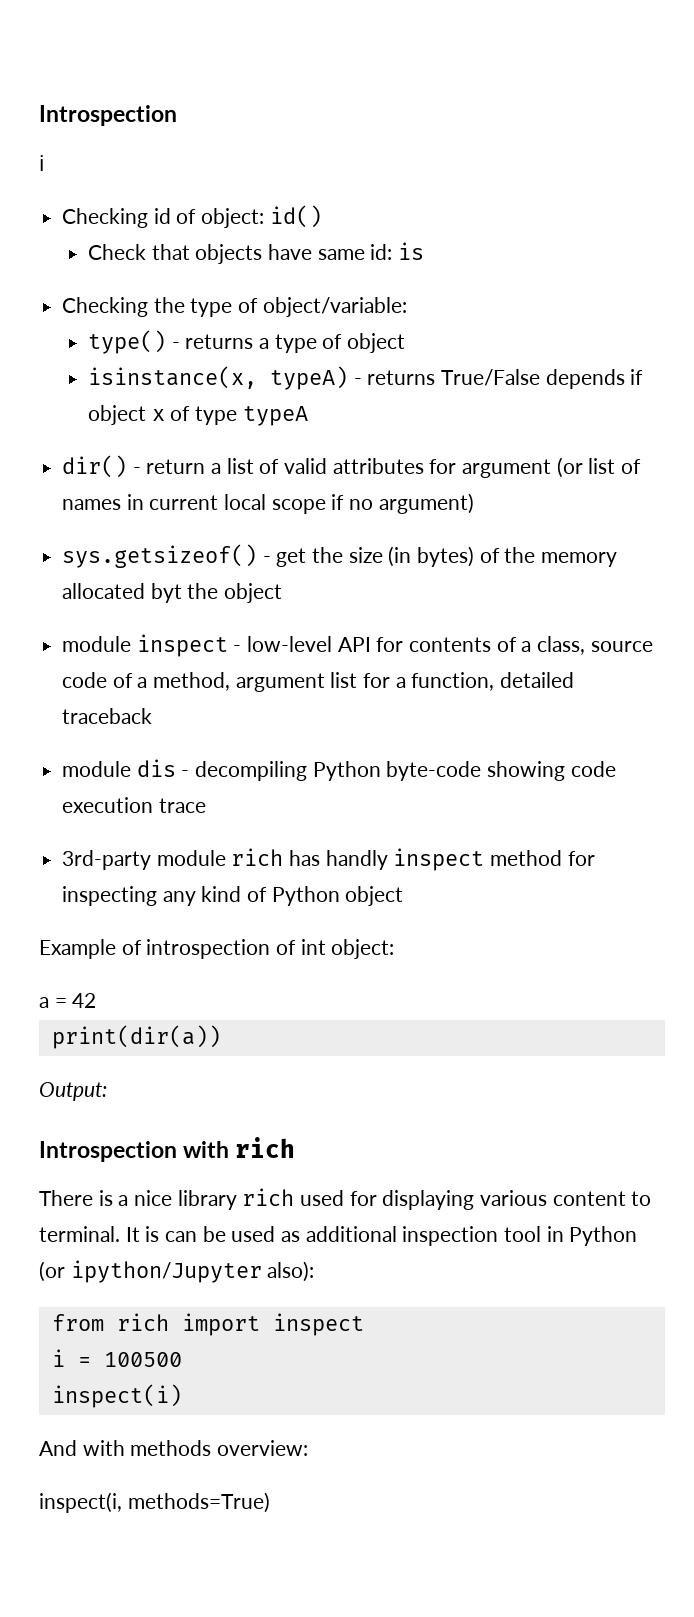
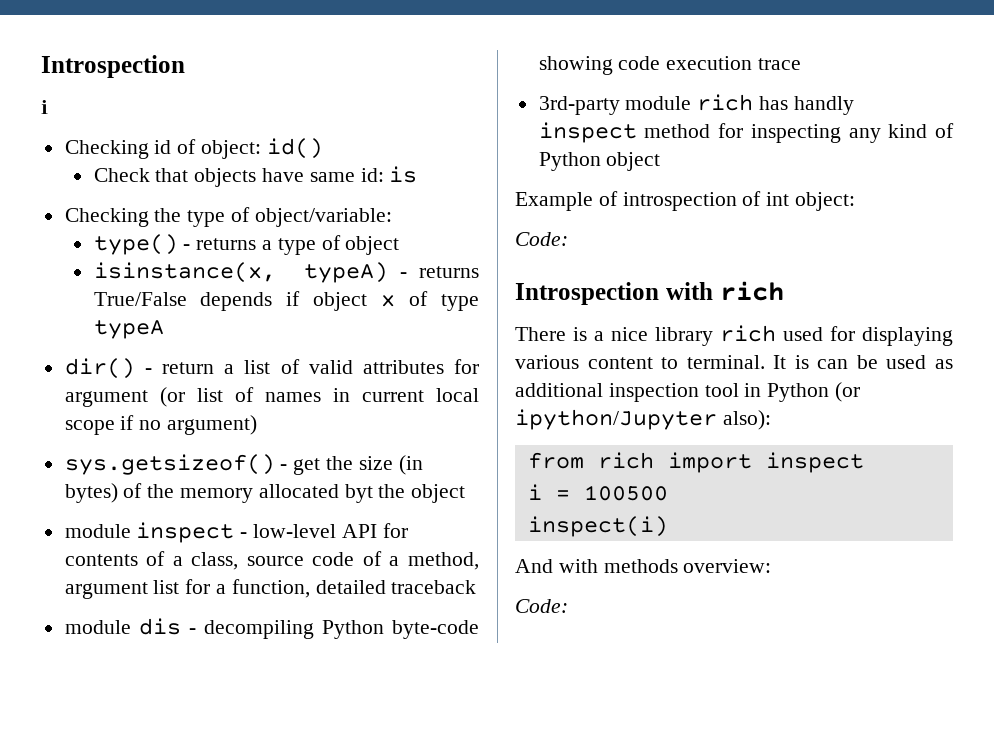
  Example of introspection of int object:
- a = 42
- print(dir(a))
- Output:
+ Code:
  And with methods overview:
- inspect(i, methods=True)
+ Code:

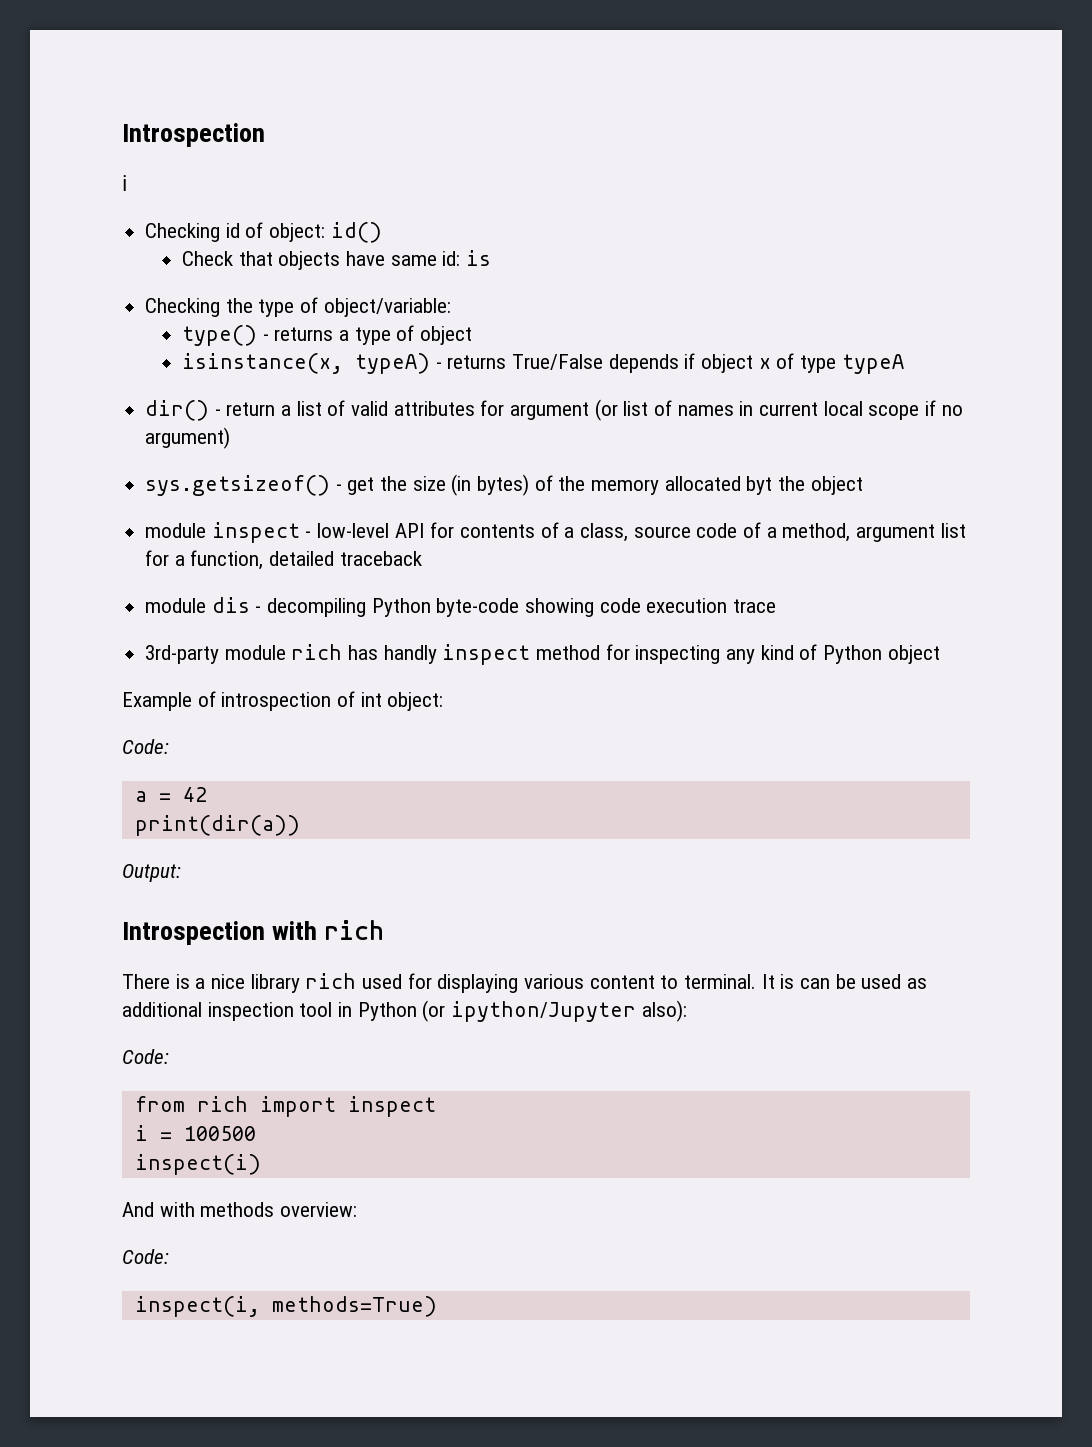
+ a = 42
+ print(dir(a))
+ Output:
  It is can be used as additional inspection tool in Python (or ipython/Jupyter also):
+ Code:
+ inspect(i, methods=True)

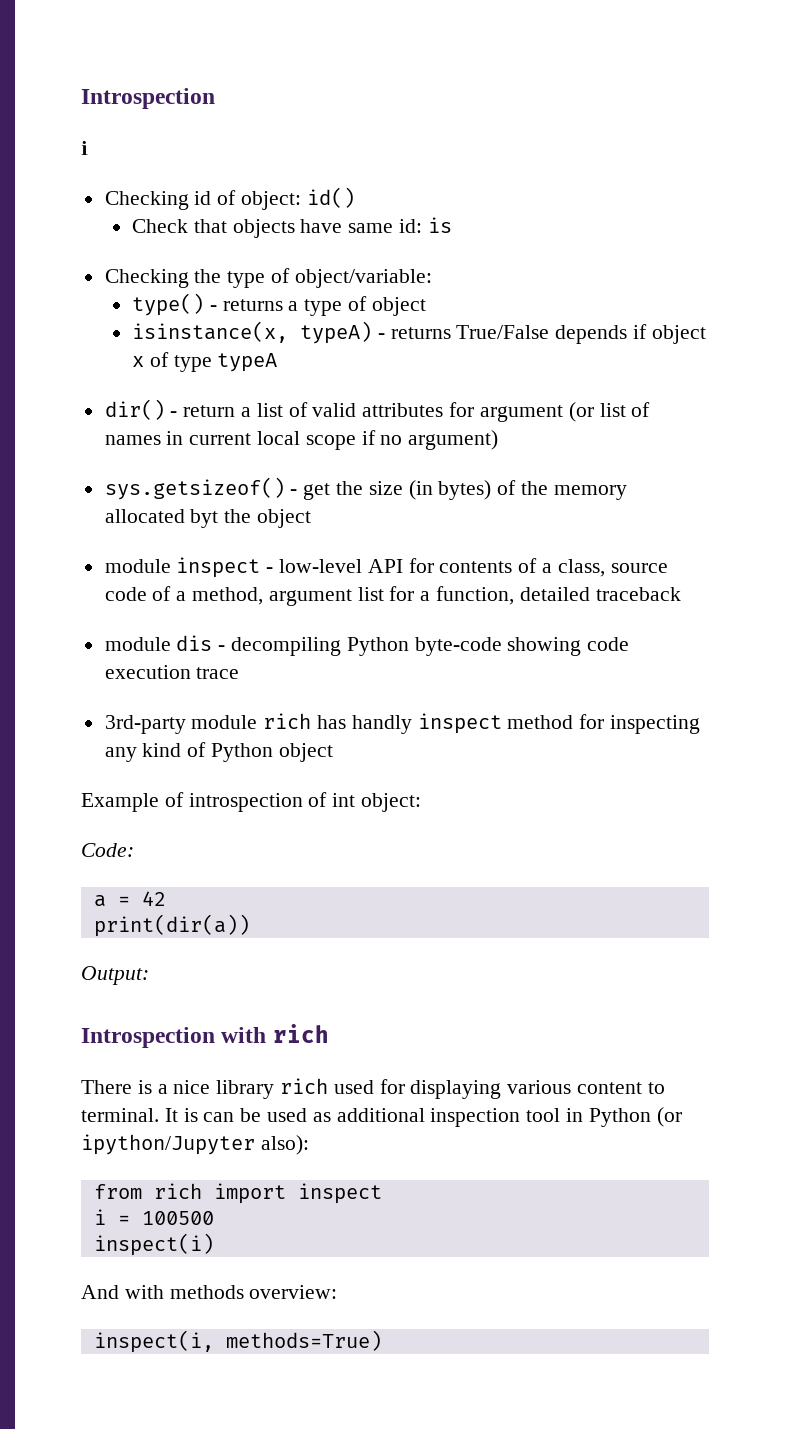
  It is can be used as additional inspection tool in Python (or ipython/Jupyter also):
- Code:
  And with methods overview:
- Code:

